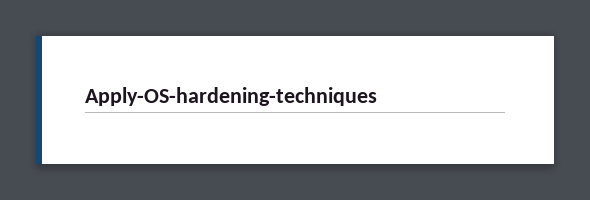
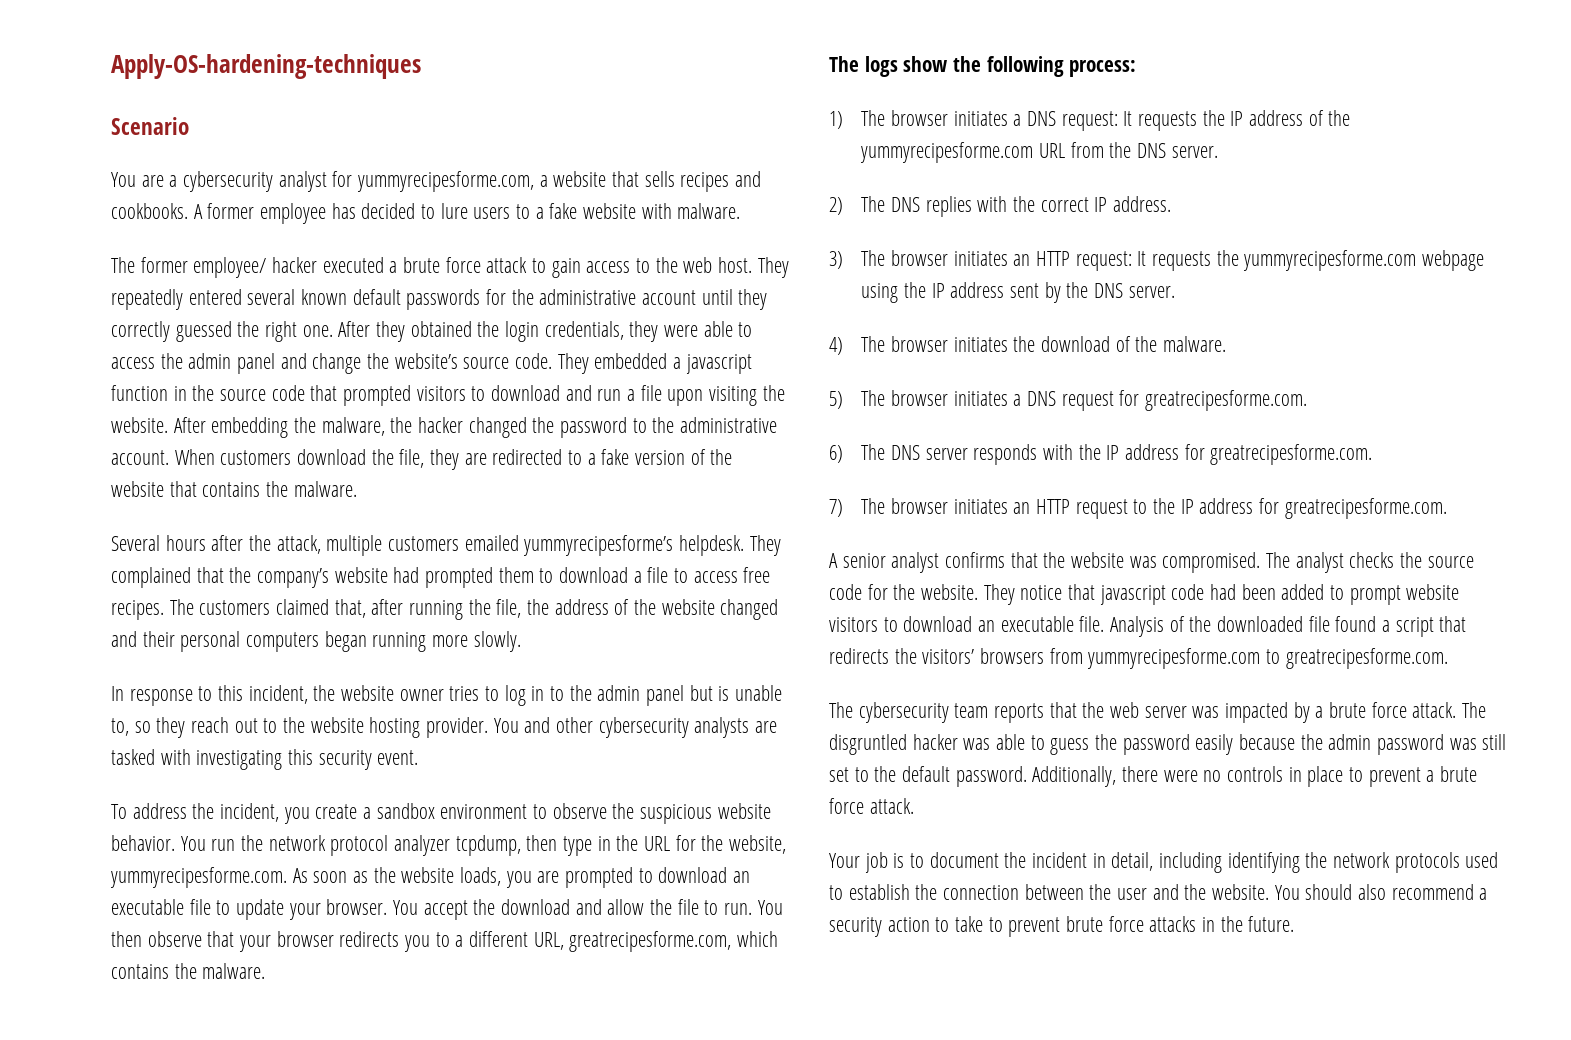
+ Scenario
+ You are a cybersecurity analyst for yummyrecipesforme.com, a website that sells recipes and cookbooks. A former employee has decided to lure users to a fake website with malware.
+ The former employee/ hacker executed a brute force attack to gain access to the web host. They repeatedly entered several known default passwords for the administrative account until they correctly guessed the right one. After they obtained the login credentials, they were able to access the admin panel and change the website’s source code. They embedded a javascript function in the source code that prompted visitors to download and run a file upon visiting the website. After embedding the malware, the hacker changed the password to the administrative account. When customers download the file, they are redirected to a fake version of the website that contains the malware.
+ Several hours after the attack, multiple customers emailed yummyrecipesforme’s helpdesk. They complained that the company’s website had prompted them to download a file to access free recipes. The customers claimed that, after running the file, the address of the website changed and their personal computers began running more slowly.
+ In response to this incident, the website owner tries to log in to the admin panel but is unable to, so they reach out to the website hosting provider. You and other cybersecurity analysts are tasked with investigating this security event.
+ To address the incident, you create a sandbox environment to observe the suspicious website behavior. You run the network protocol analyzer tcpdump, then type in the URL for the website, yummyrecipesforme.com. As soon as the website loads, you are prompted to download an executable file to update your browser. You accept the download and allow the file to run. You then observe that your browser redirects you to a different URL, greatrecipesforme.com, which contains the malware.
+ The logs show the following process:
+ 1) The browser initiates a DNS request: It requests the IP address of the yummyrecipesforme.com URL from the DNS server.
+ 2) The DNS replies with the correct IP address.
+ 3) The browser initiates an HTTP request: It requests the yummyrecipesforme.com webpage using the IP address sent by the DNS server.
+ 4) The browser initiates the download of the malware.
+ 5) The browser initiates a DNS request for greatrecipesforme.com.
+ 6) The DNS server responds with the IP address for greatrecipesforme.com.
+ 7) The browser initiates an HTTP request to the IP address for greatrecipesforme.com.
+ A senior analyst confirms that the website was compromised. The analyst checks the source code for the website. They notice that javascript code had been added to prompt website visitors to download an executable file. Analysis of the downloaded file found a script that redirects the visitors’ browsers from yummyrecipesforme.com to greatrecipesforme.com.
+ The cybersecurity team reports that the web server was impacted by a brute force attack. The disgruntled hacker was able to guess the password easily because the admin password was still set to the default password. Additionally, there were no controls in place to prevent a brute force attack.
+ Your job is to document the incident in detail, including identifying the network protocols used to establish the connection between the user and the website. You should also recommend a security action to take to prevent brute force attacks in the future.

